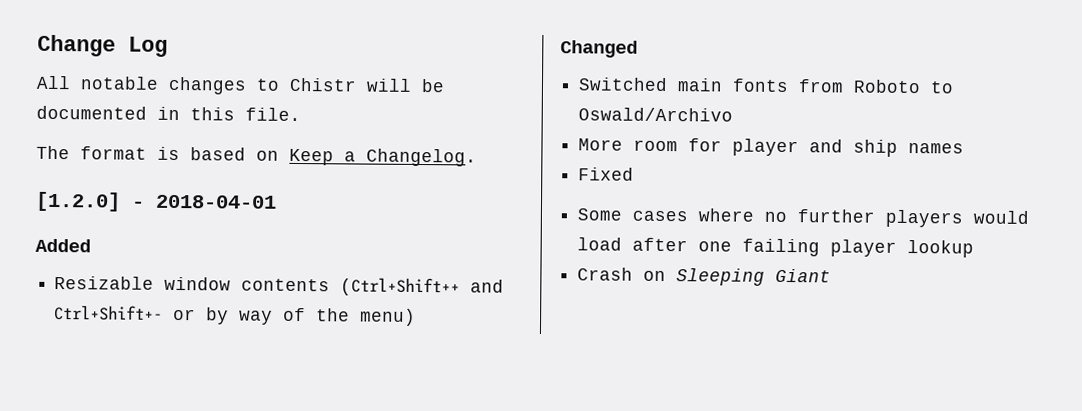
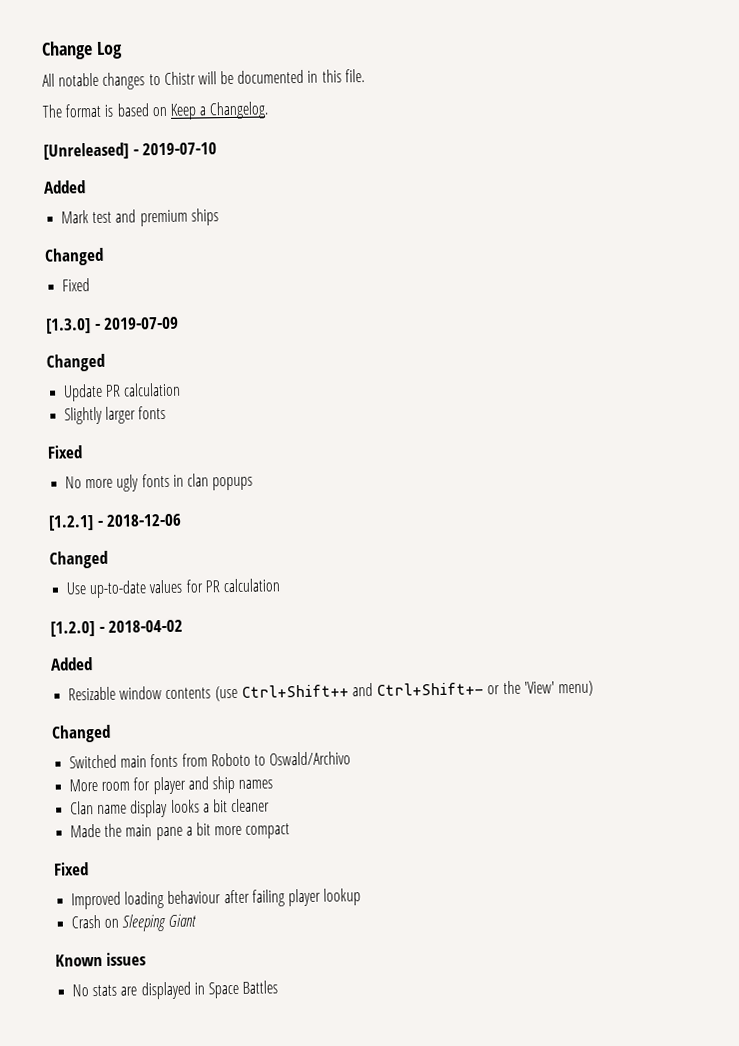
+ [Unreleased] - 2019-07-10
+ Added
+ Mark test and premium ships
+ Changed
+ Fixed
+ [1.3.0] - 2019-07-09
+ Changed
+ Update PR calculation
+ Slightly larger fonts
+ Fixed
+ No more ugly fonts in clan popups
+ [1.2.1] - 2018-12-06
+ Changed
+ Use up-to-date values for PR calculation
- [1.2.0] - 2018-04-01
+ [1.2.0] - 2018-04-02
- Resizable window contents (Ctrl+Shift++ and Ctrl+Shift+- or by way of the menu)
+ Resizable window contents (use Ctrl+Shift++ and Ctrl+Shift+- or the 'View' menu)
+ Clan name display looks a bit cleaner
+ Made the main pane a bit more compact
  Fixed
- Some cases where no further players would load after one failing player lookup
+ Improved loading behaviour after failing player lookup
+ Known issues
+ No stats are displayed in Space Battles

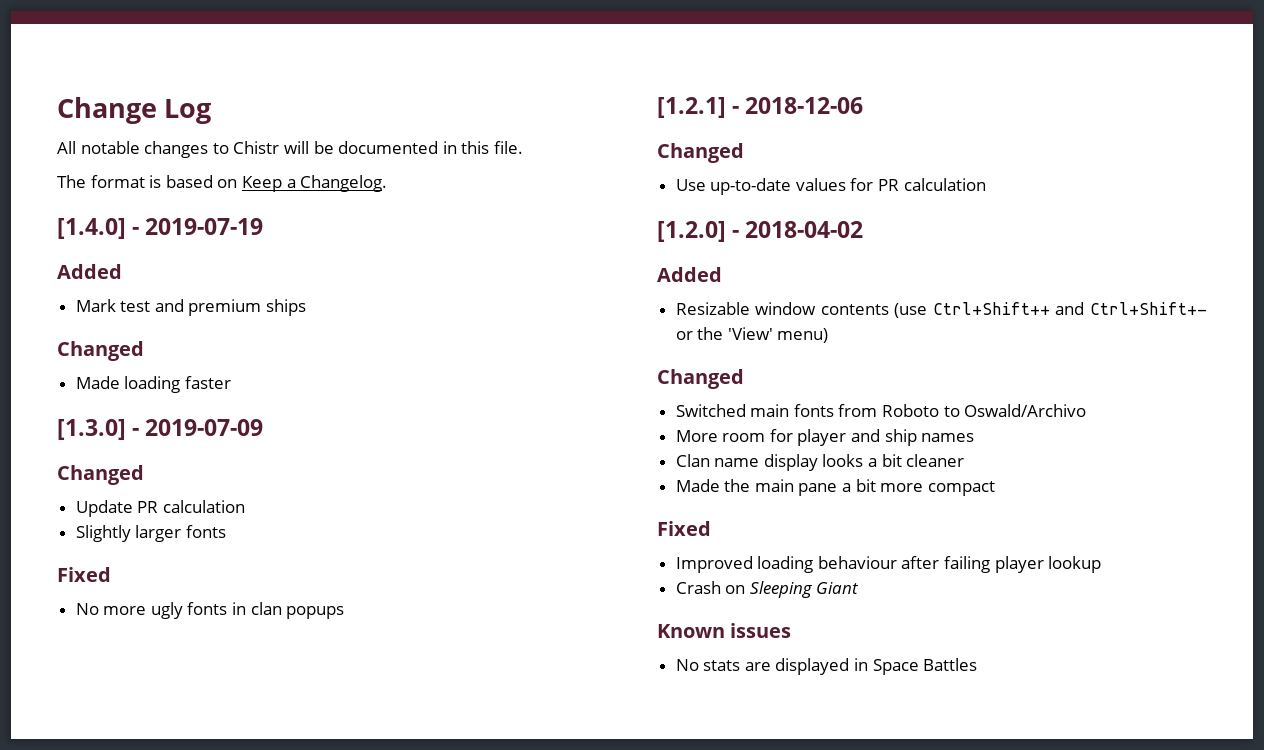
- [Unreleased] - 2019-07-10
+ [1.4.0] - 2019-07-19
  Mark test and premium ships
  Changed
- Fixed
+ Made loading faster

